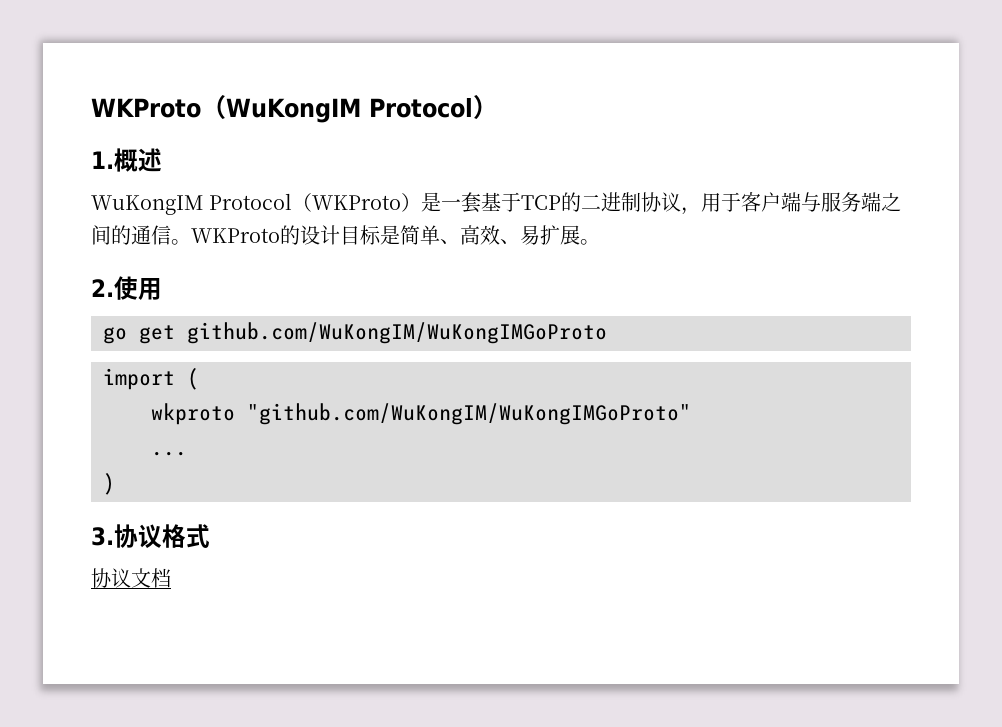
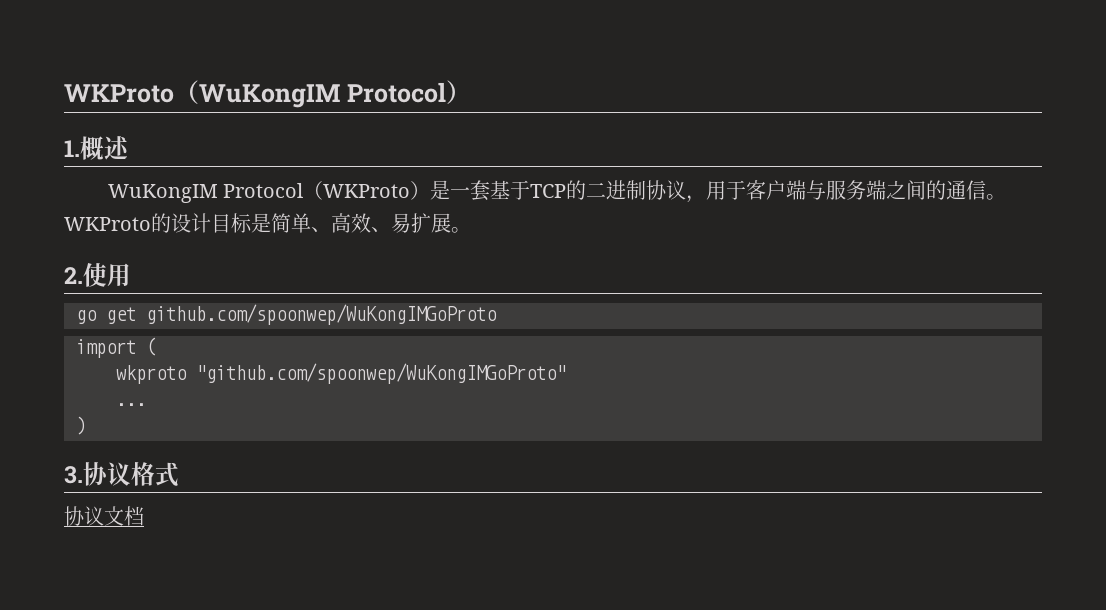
- go get github.com/WuKongIM/WuKongIMGoProto
+ go get github.com/spoonwep/WuKongIMGoProto
- wkproto "github.com/WuKongIM/WuKongIMGoProto"
+ wkproto "github.com/spoonwep/WuKongIMGoProto"

